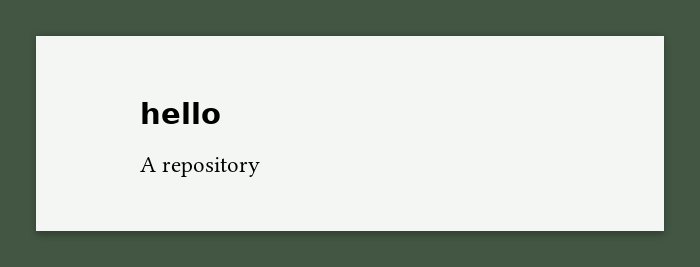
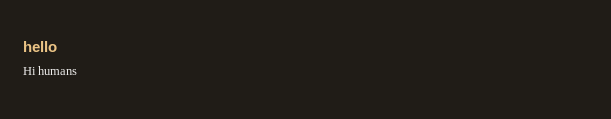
- A repository
+ Hi humans

